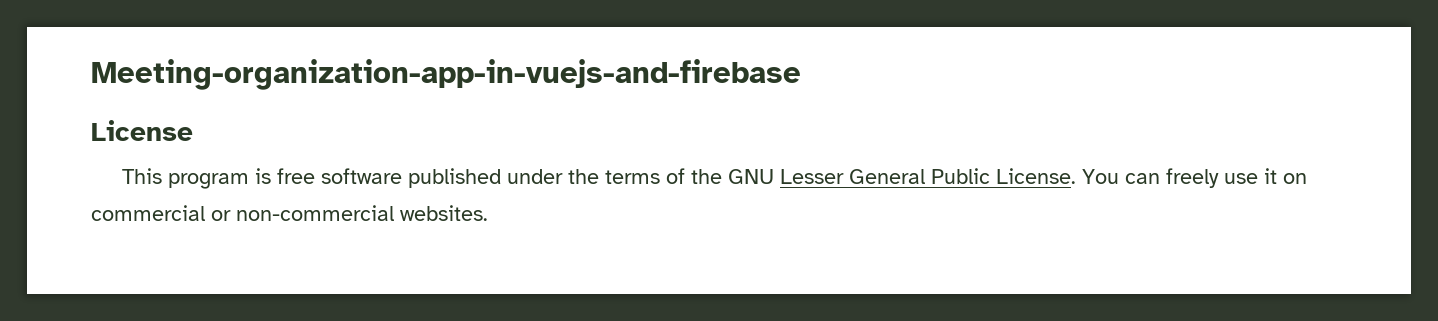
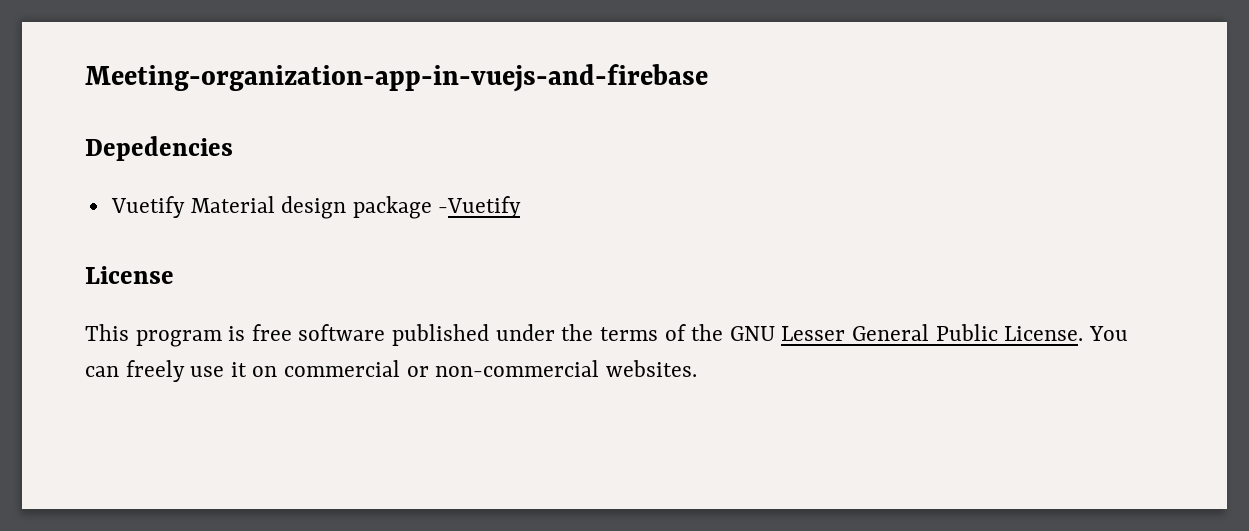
+ Depedencies
+ Vuetify Material design package -Vuetify

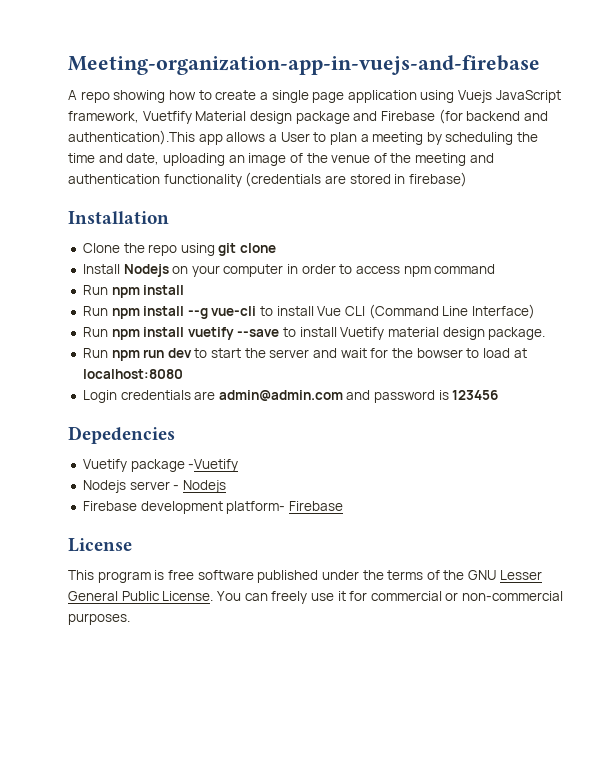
+ A repo showing how to create a single page application using Vuejs JavaScript framework, Vuetfify Material design package and Firebase (for backend and authentication).This app allows a User to plan a meeting by scheduling the time and date, uploading an image of the venue of the meeting and authentication functionality (credentials are stored in firebase)
+ Installation
+ Clone the repo using git clone
+ Install Nodejs on your computer in order to access npm command
+ Run npm install
+ Run npm install --g vue-cli to install Vue CLI (Command Line Interface)
+ Run npm install vuetify --save to install Vuetify material design package.
+ Run npm run dev to start the server and wait for the bowser to load at localhost:8080
+ Login credentials are admin@admin.com and password is 123456
- Vuetify Material design package -Vuetify
+ Vuetify package -Vuetify
+ Nodejs server - Nodejs
+ Firebase development platform- Firebase
- You can freely use it on commercial or non-commercial websites.
+ You can freely use it for commercial or non-commercial purposes.

